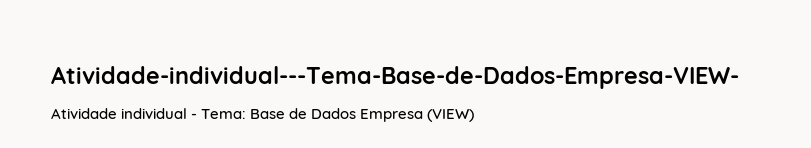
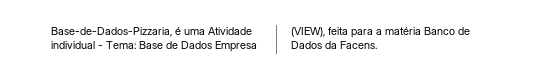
- Atividade-individual---Tema-Base-de-Dados-Empresa-VIEW-
- Atividade individual - Tema: Base de Dados Empresa (VIEW)
+ Base-de-Dados-Pizzaria, é uma Atividade individual - Tema: Base de Dados Empresa (VIEW), feita para a matéria Banco de Dados da Facens.

